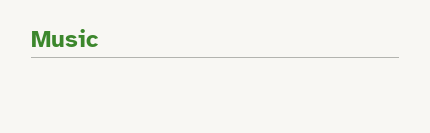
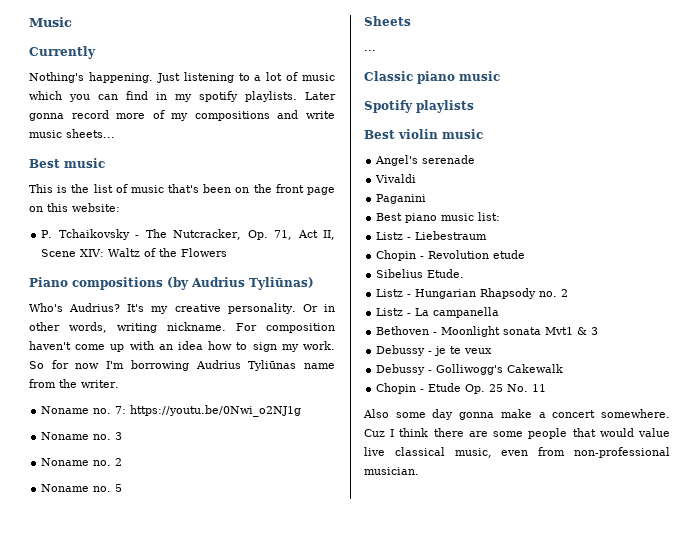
+ Currently
+ Nothing's happening. Just listening to a lot of music which you can find in my spotify playlists. Later gonna record more of my compositions and write music sheets...
+ Best music
+ This is the list of music that's been on the front page on this website:
+ P. Tchaikovsky - The Nutcracker, Op. 71, Act II, Scene XIV: Waltz of the Flowers
+ Piano compositions (by Audrius Tyliūnas)
+ Who's Audrius? It's my creative personality. Or in other words, writing nickname. For composition haven't come up with an idea how to sign my work. So for now I'm borrowing Audrius Tyliūnas name from the writer.
+ Noname no. 7: https://youtu.be/0Nwi_o2NJ1g
+ Noname no. 3
+ Noname no. 2
+ Noname no. 5
+ Sheets
+ ...
+ Classic piano music
+ Spotify playlists
+ Best violin music
+ Angel's serenade
+ Vivaldi
+ Paganini
+ Best piano music list:
+ Listz - Liebestraum
+ Chopin - Revolution etude
+ Sibelius Etude.
+ Listz - Hungarian Rhapsody no. 2
+ Listz - La campanella
+ Bethoven - Moonlight sonata Mvt1 & 3
+ Debussy - je te veux
+ Debussy - Golliwogg's Cakewalk
+ Chopin - Etude Op. 25 No. 11
+ Also some day gonna make a concert somewhere. Cuz I think there are some people that would value live classical music, even from non-professional musician.

